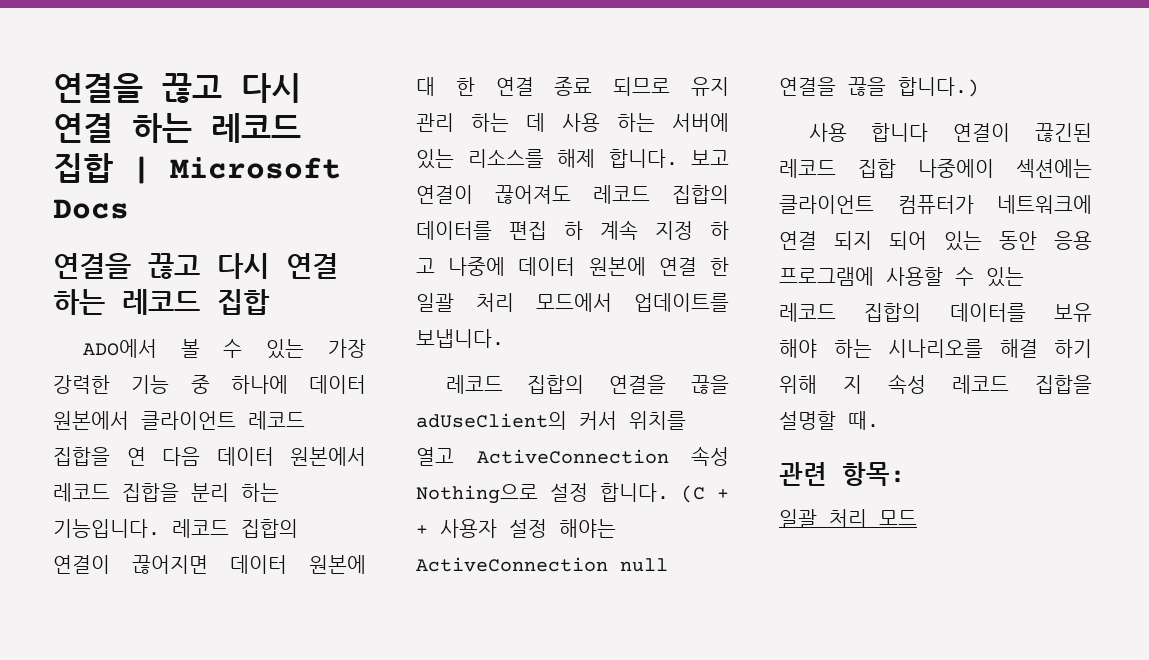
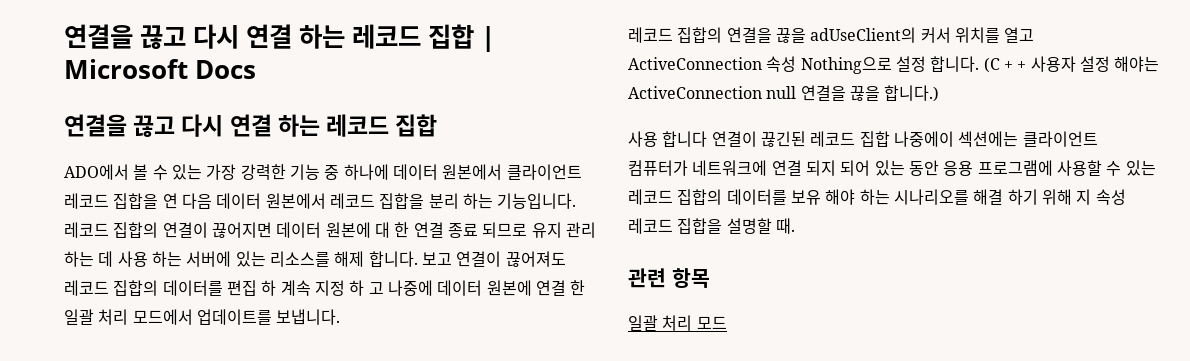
- 관련 항목:
+ 관련 항목

